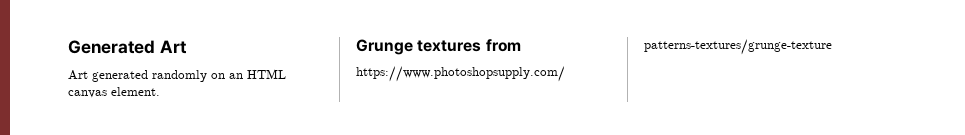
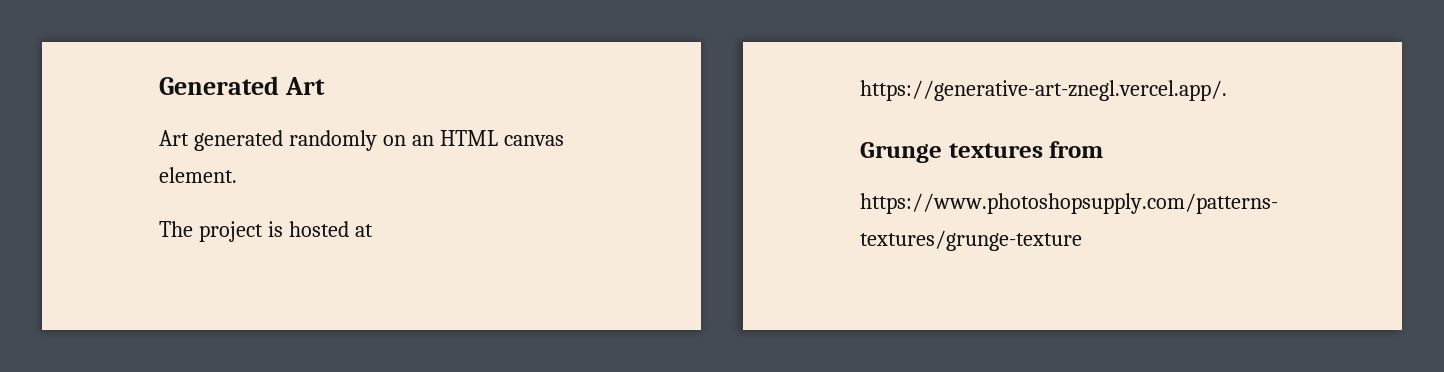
+ The project is hosted at https://generative-art-znegl.vercel.app/.

